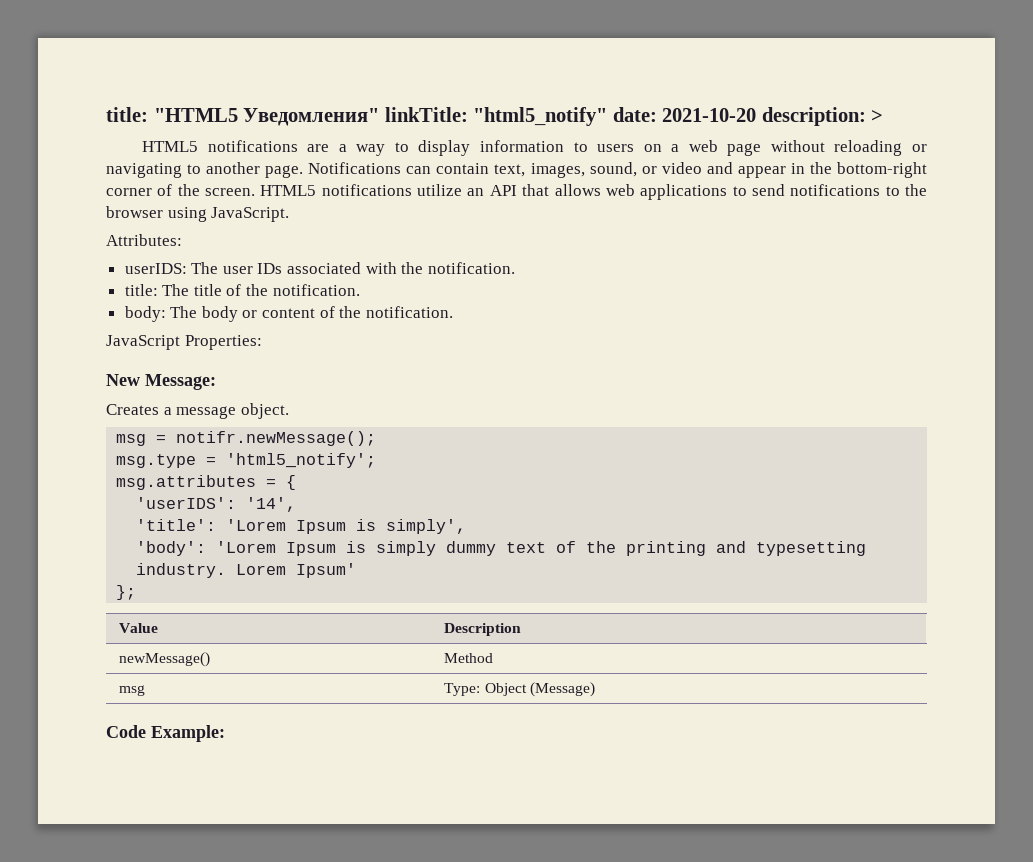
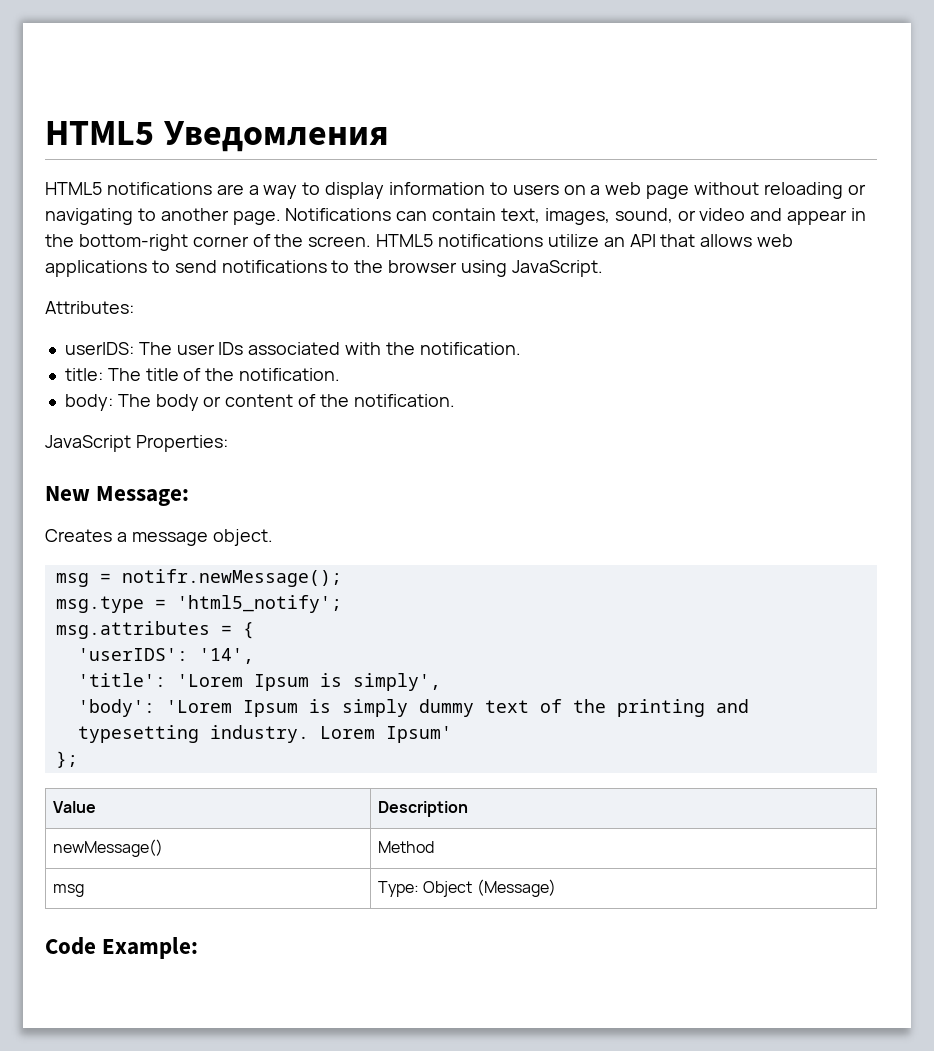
- title: "HTML5 Уведомления" linkTitle: "html5_notify" date: 2021-10-20 description: >
+ HTML5 Уведомления

